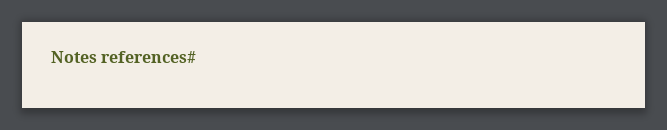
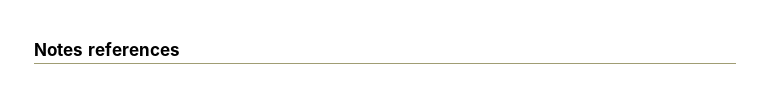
- Notes references#
+ Notes references

